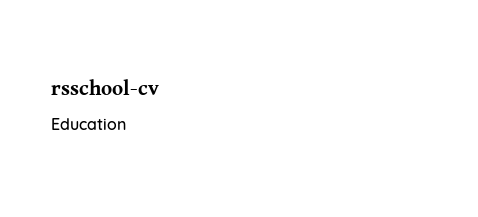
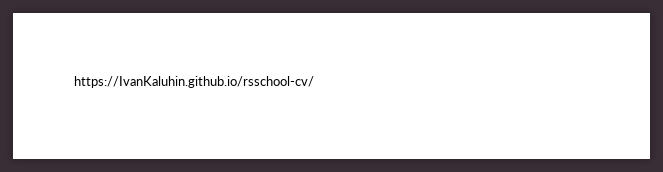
- rsschool-cv
- Education
+ https://IvanKaluhin.github.io/rsschool-cv/

